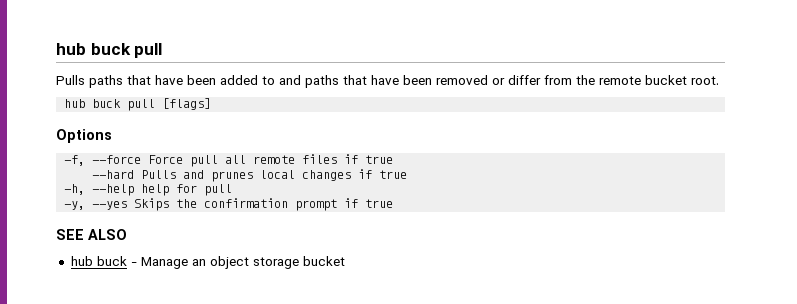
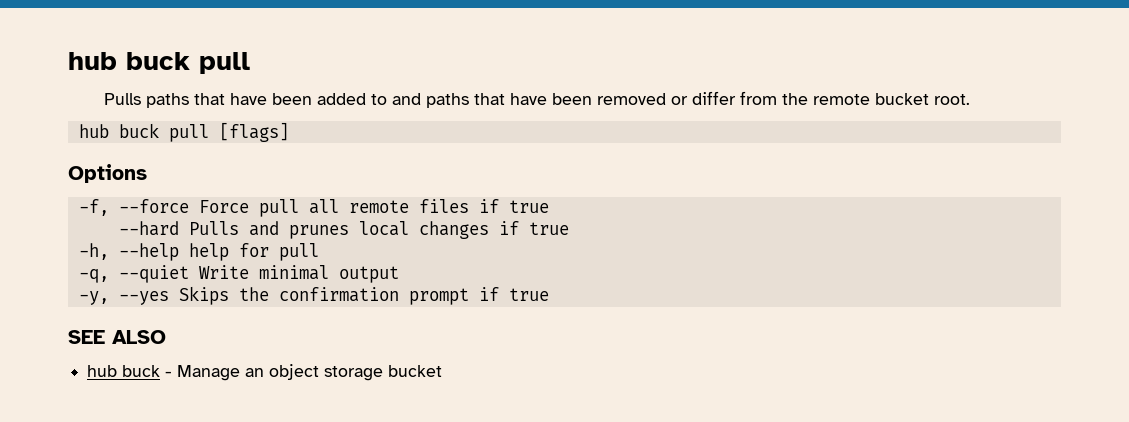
+ -q, --quiet Write minimal output

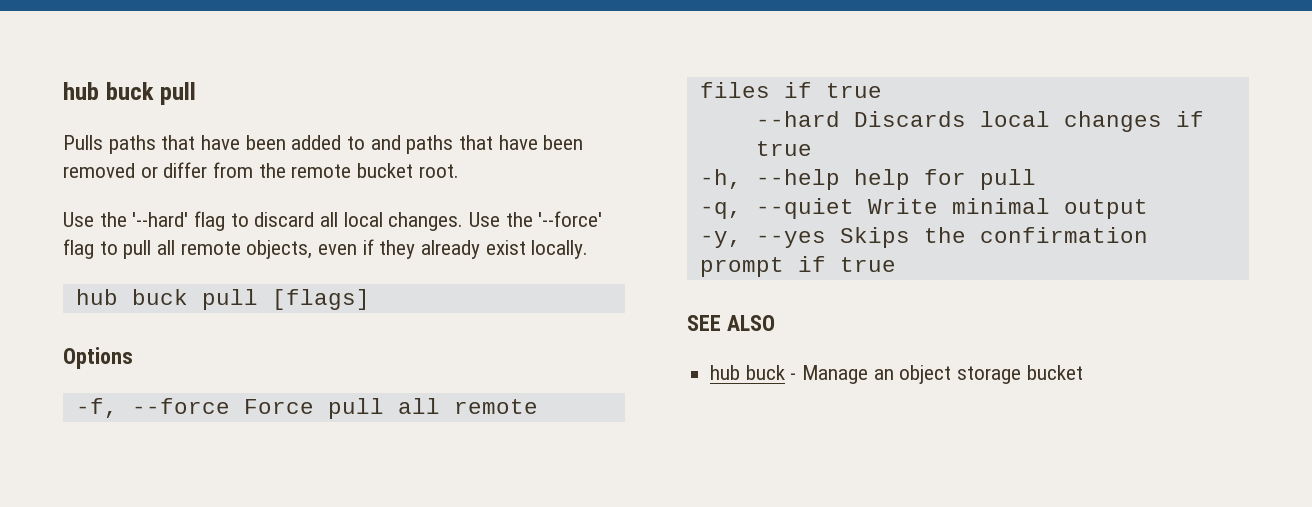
+ Use the '--hard' flag to discard all local changes. Use the '--force' flag to pull all remote objects, even if they already exist locally.
- --hard Pulls and prunes local changes if true
+ --hard Discards local changes if true

